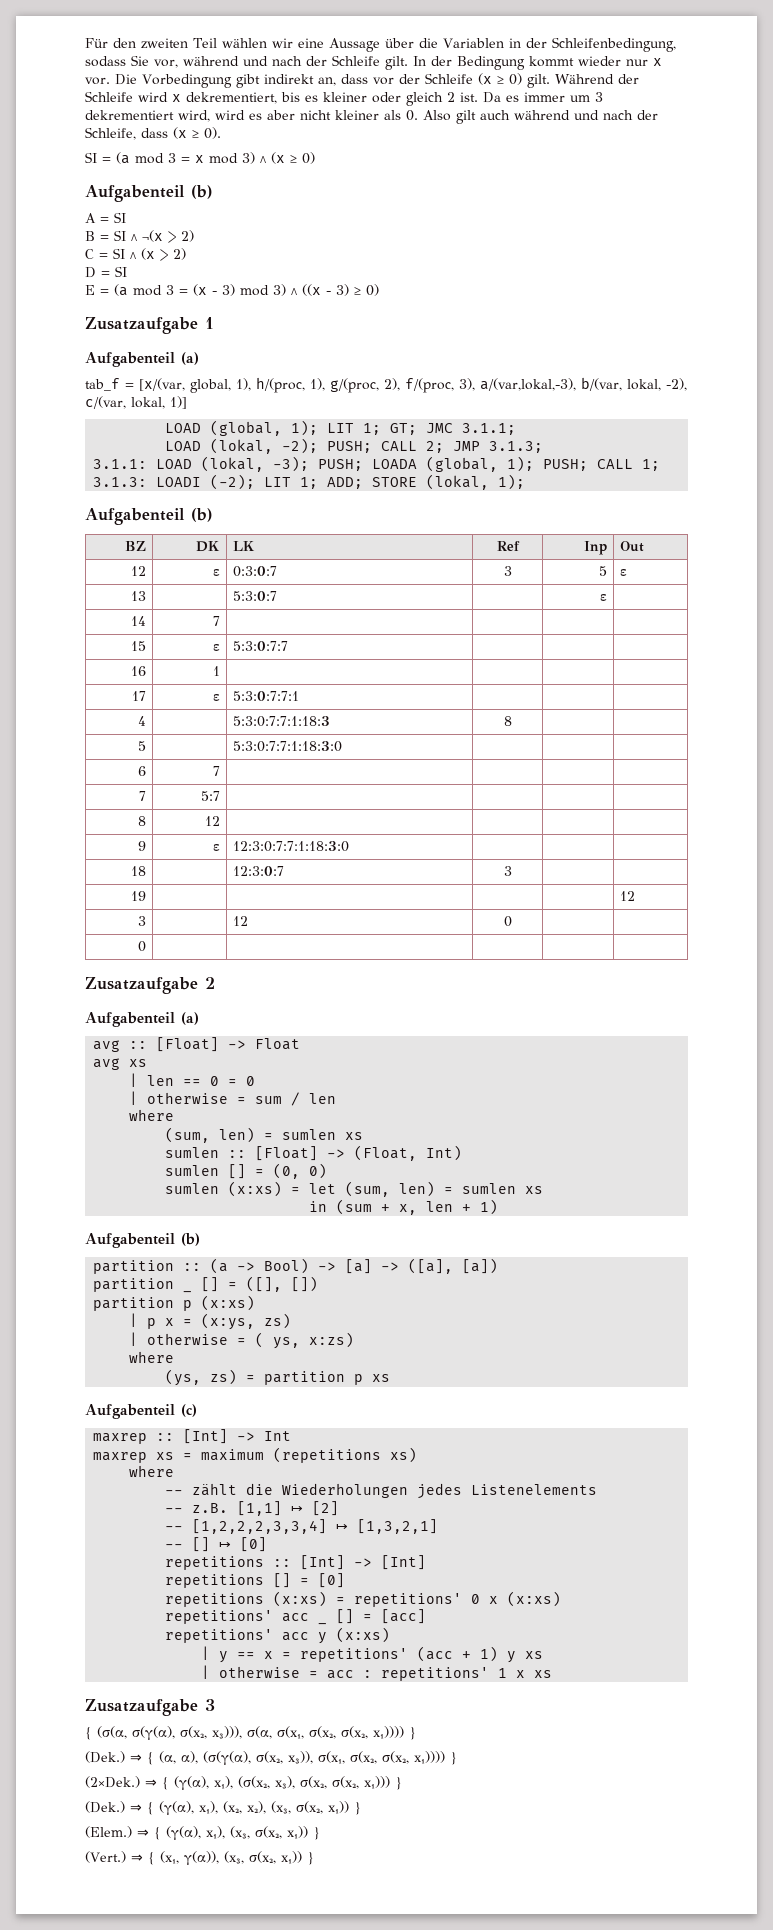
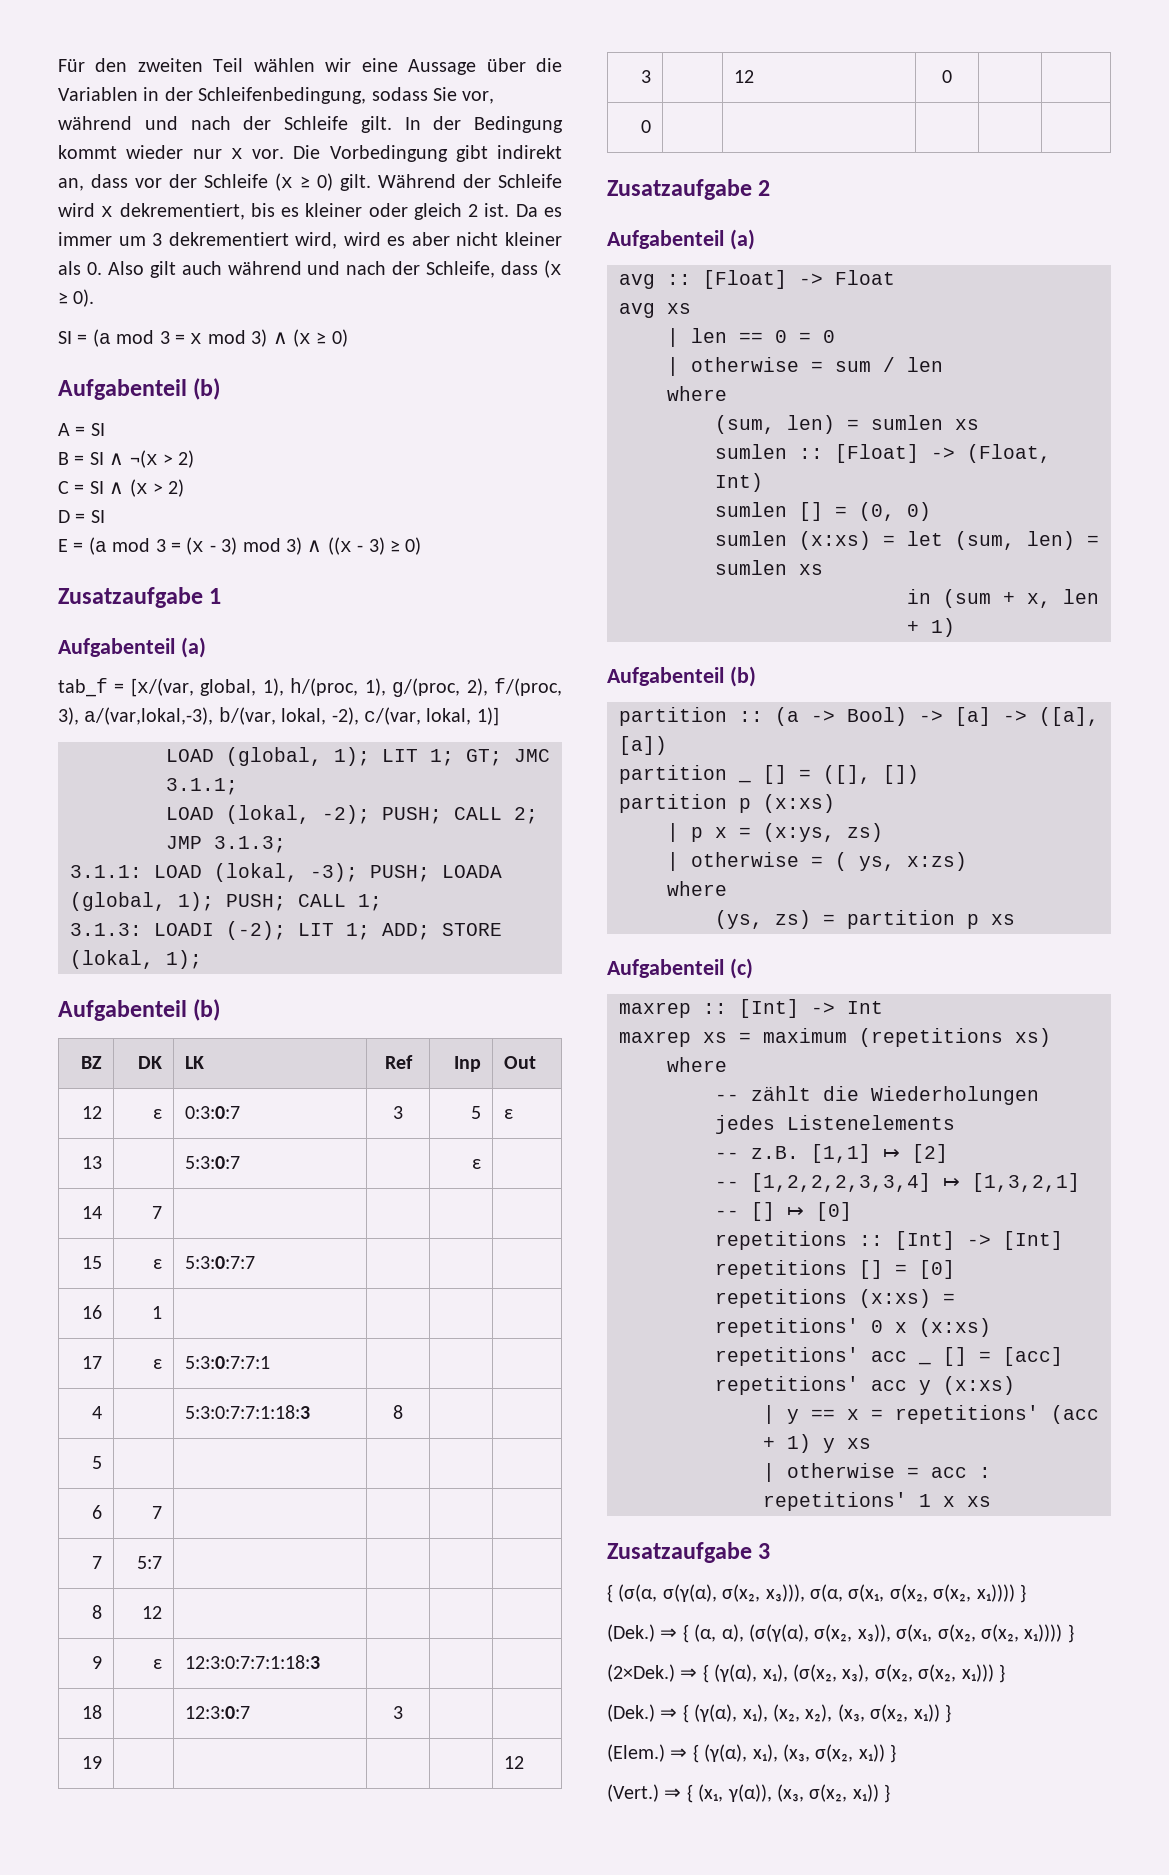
- 5 | | 5:3:0:7:7:1:18:3:0 | | |
+ 5 | | | | |
- 9 | ε | 12:3:0:7:7:1:18:3:0 | | |
+ 9 | ε | 12:3:0:7:7:1:18:3 | | |

